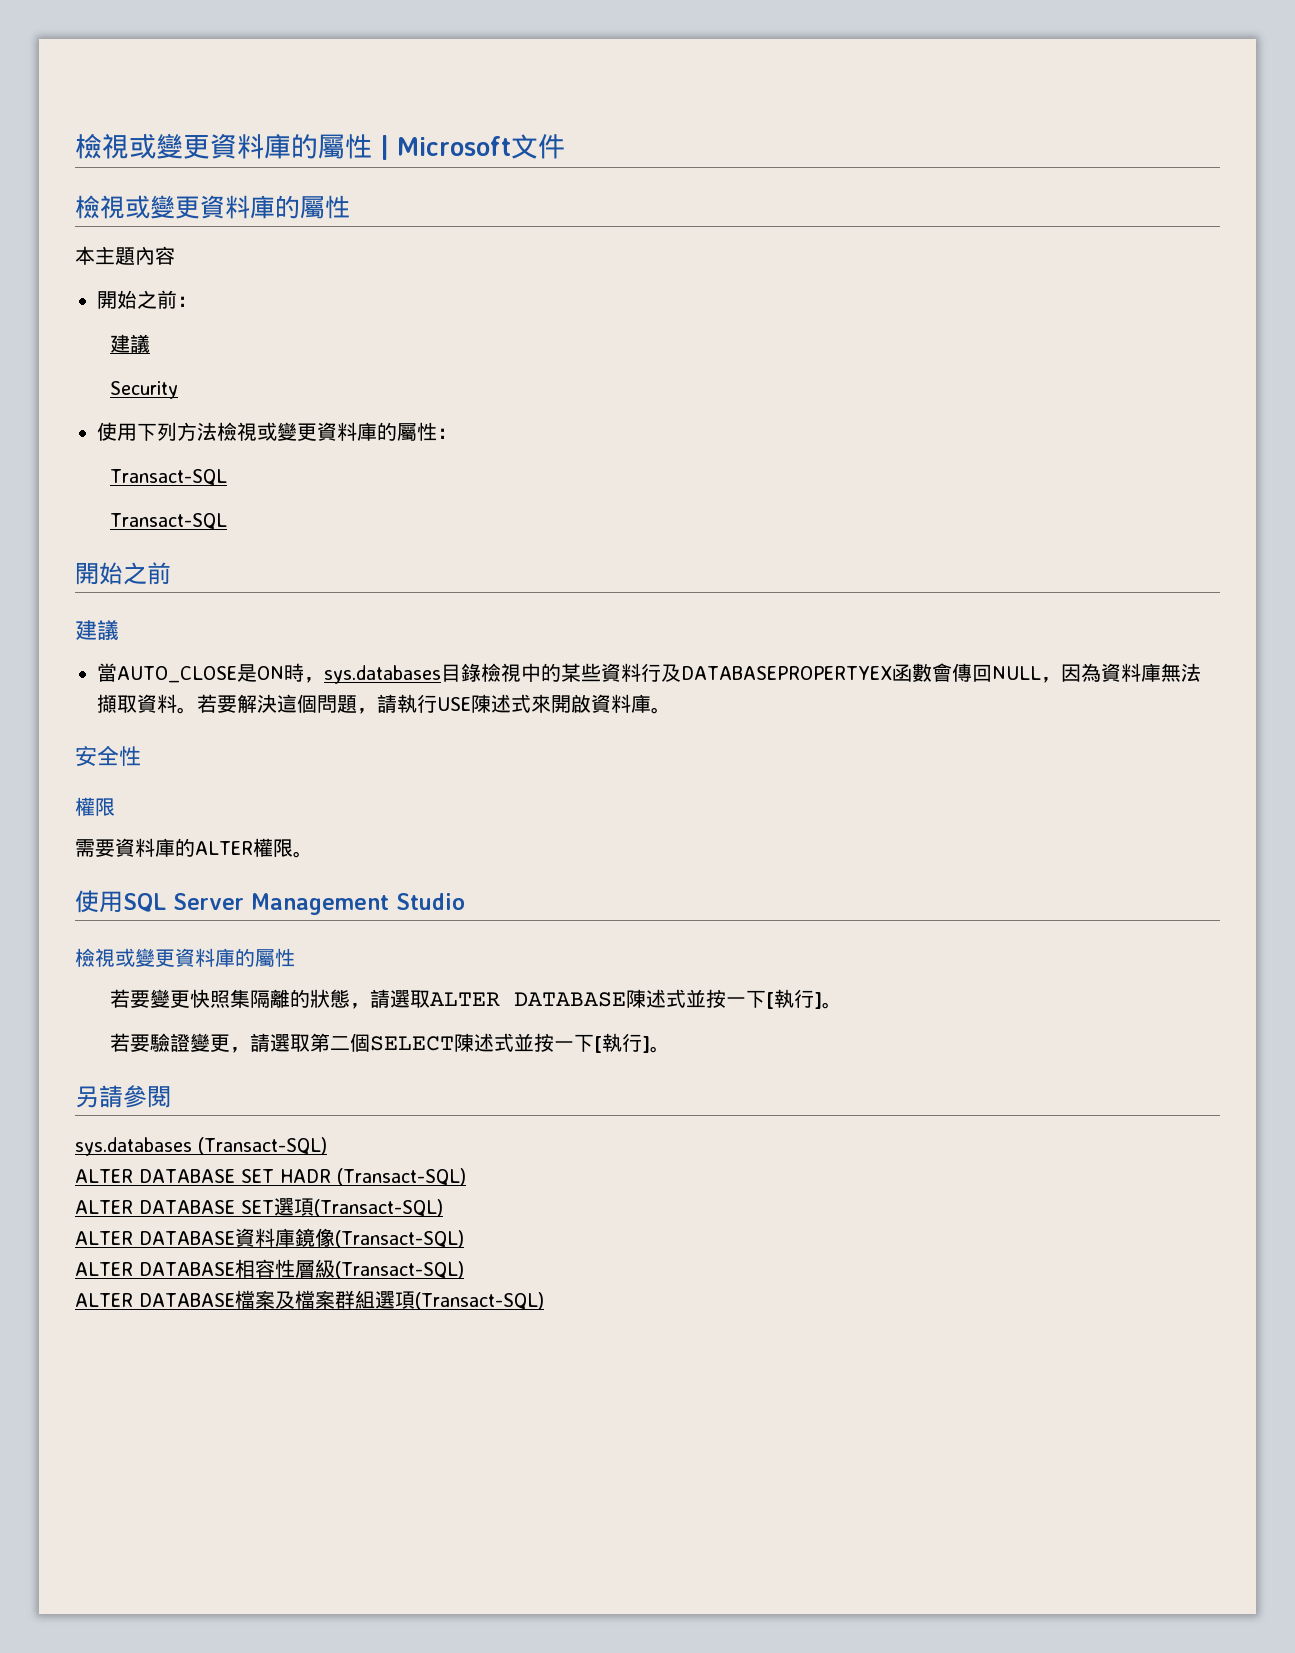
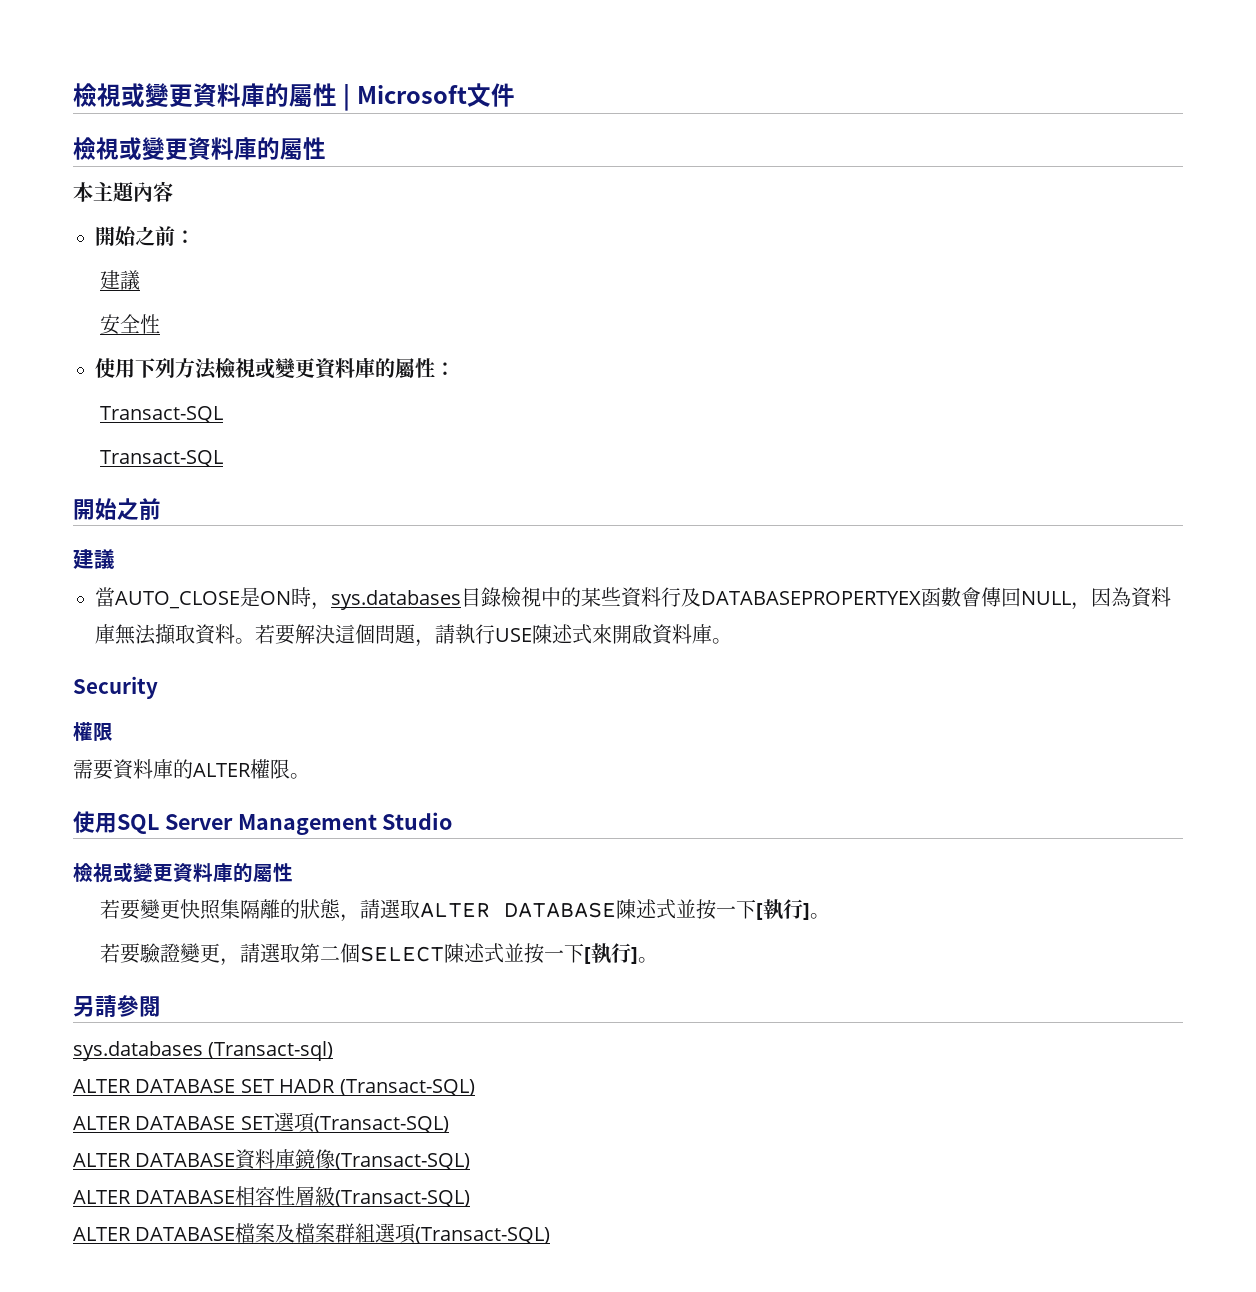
- Security
+ 安全性
- 安全性
+ Security
- sys.databases (Transact-SQL)
+ sys.databases (Transact-sql)

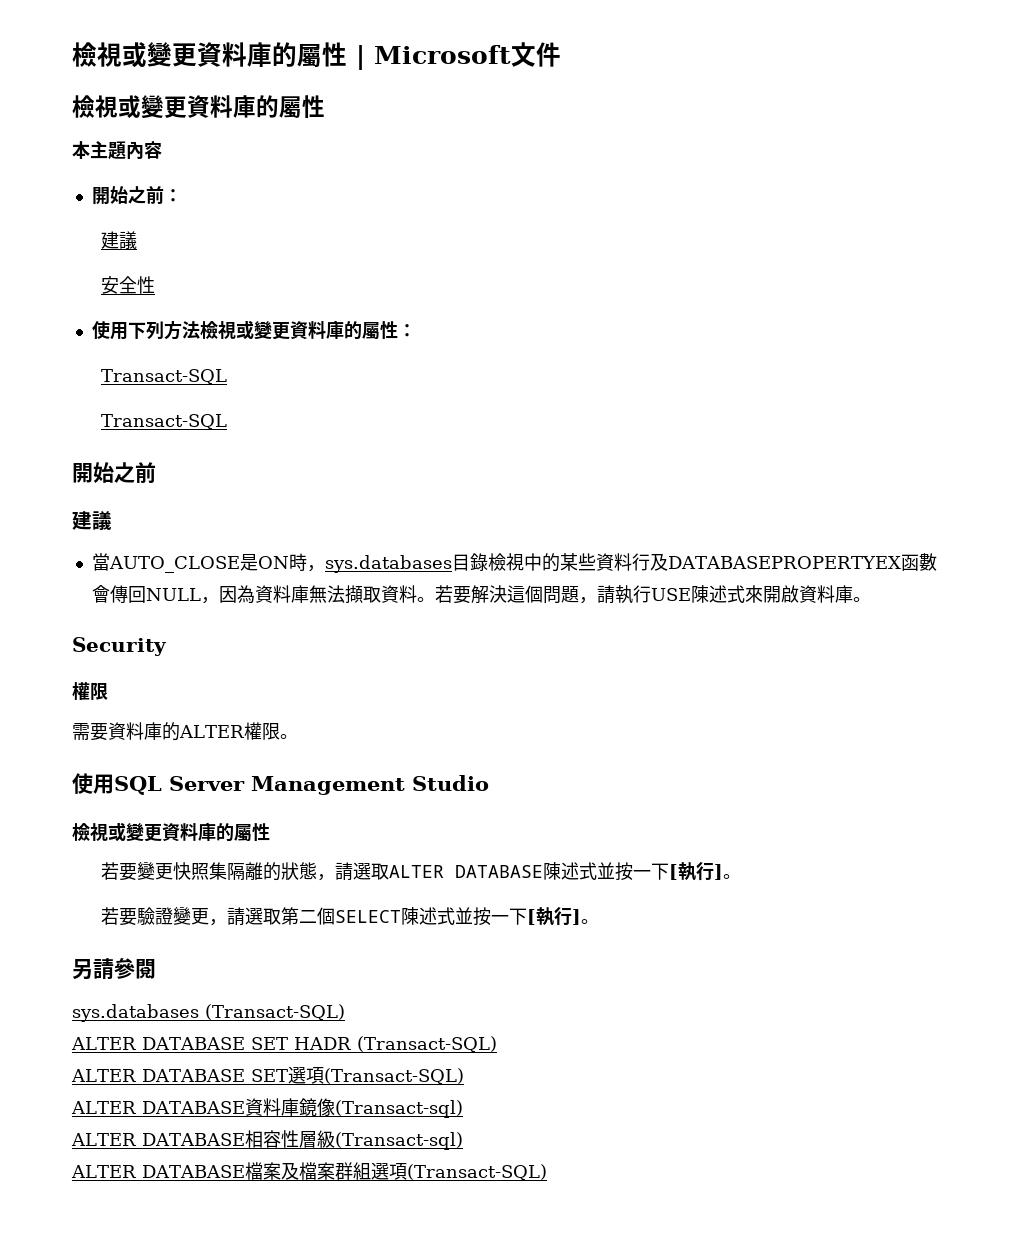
- sys.databases (Transact-sql)
+ sys.databases (Transact-SQL)
- ALTER DATABASE資料庫鏡像(Transact-SQL)
+ ALTER DATABASE資料庫鏡像(Transact-sql)
- ALTER DATABASE相容性層級(Transact-SQL)
+ ALTER DATABASE相容性層級(Transact-sql)

